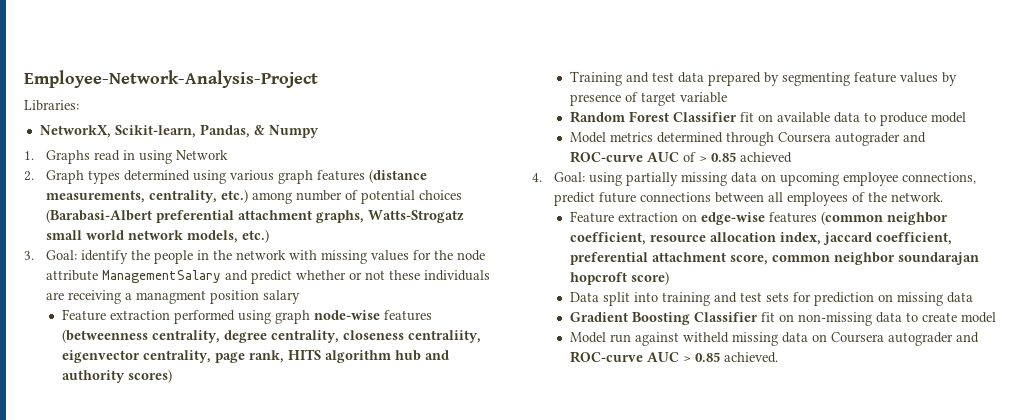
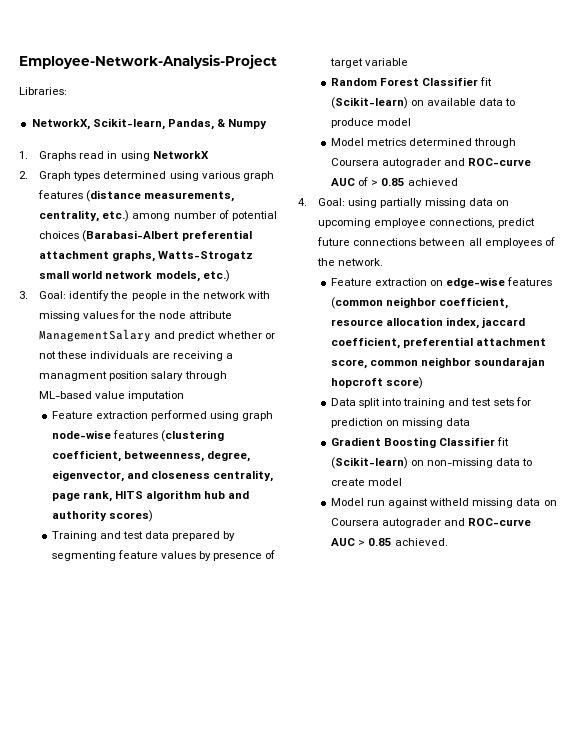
- 1. Graphs read in using Network
+ 1. Graphs read in using NetworkX
- 3. Goal: identify the people in the network with missing values for the node attribute ManagementSalary and predict whether or not these individuals are receiving a managment position salary
+ 3. Goal: identify the people in the network with missing values for the node attribute ManagementSalary and predict whether or not these individuals are receiving a managment position salary through ML-based value imputation
- Feature extraction performed using graph node-wise features (betweenness centrality, degree centrality, closeness centraliity, eigenvector centrality, page rank, HITS algorithm hub and authority scores)
+ Feature extraction performed using graph node-wise features (clustering coefficient, betweenness, degree, eigenvector, and closeness centrality, page rank, HITS algorithm hub and authority scores)
- Random Forest Classifier fit on available data to produce model
+ Random Forest Classifier fit (Scikit-learn) on available data to produce model
- Gradient Boosting Classifier fit on non-missing data to create model
+ Gradient Boosting Classifier fit (Scikit-learn) on non-missing data to create model

